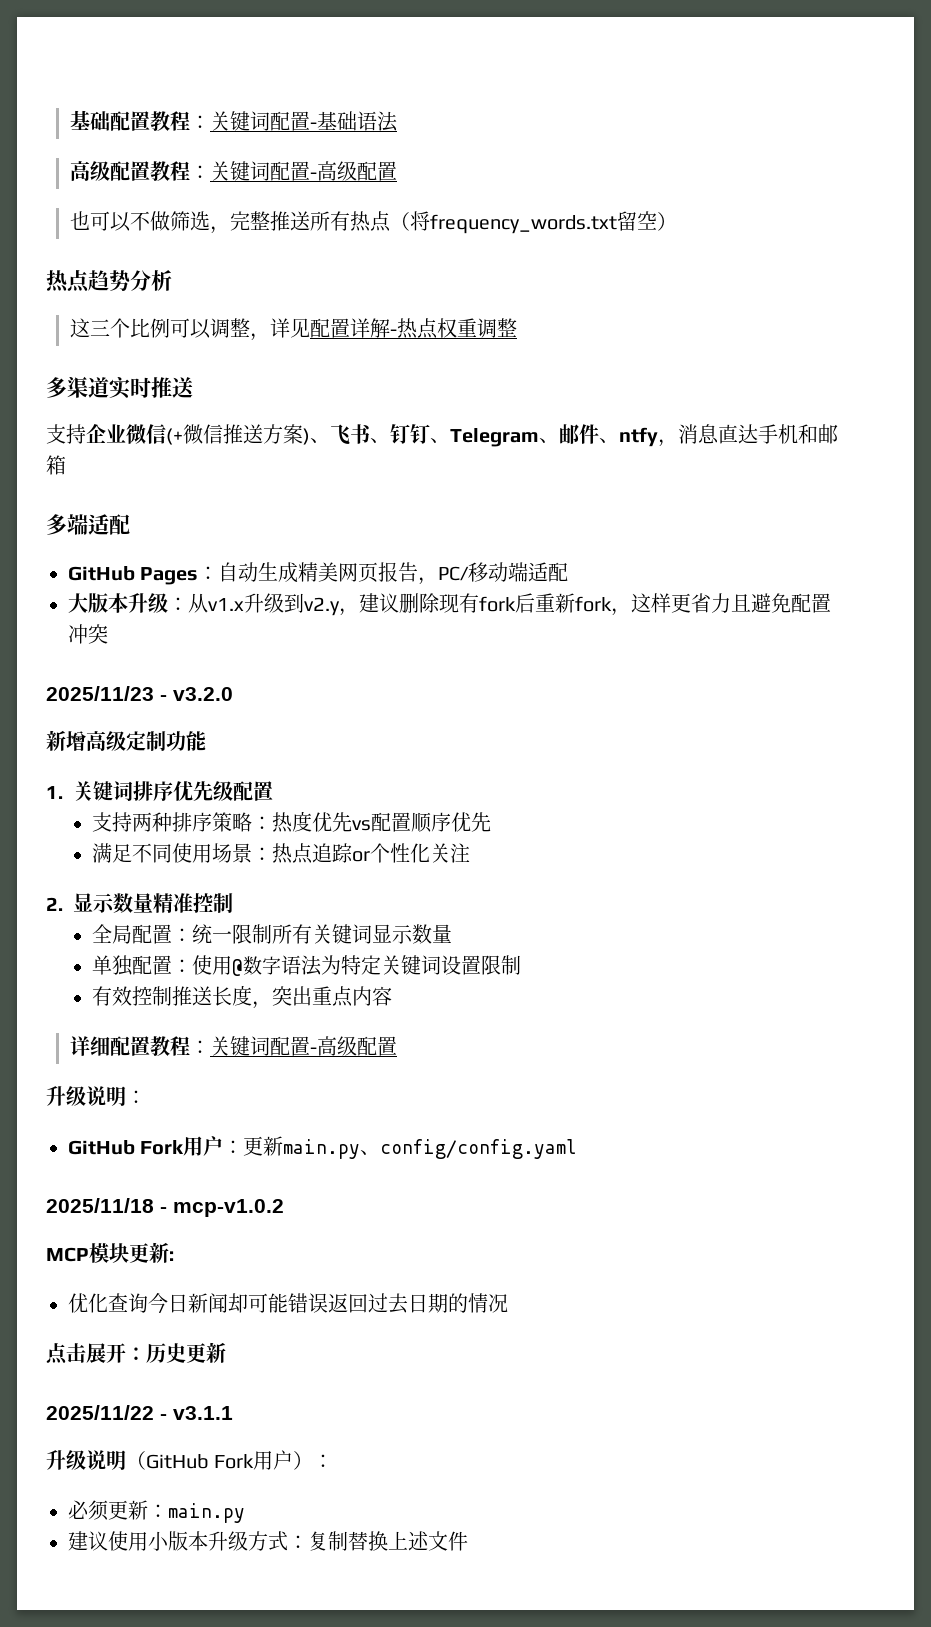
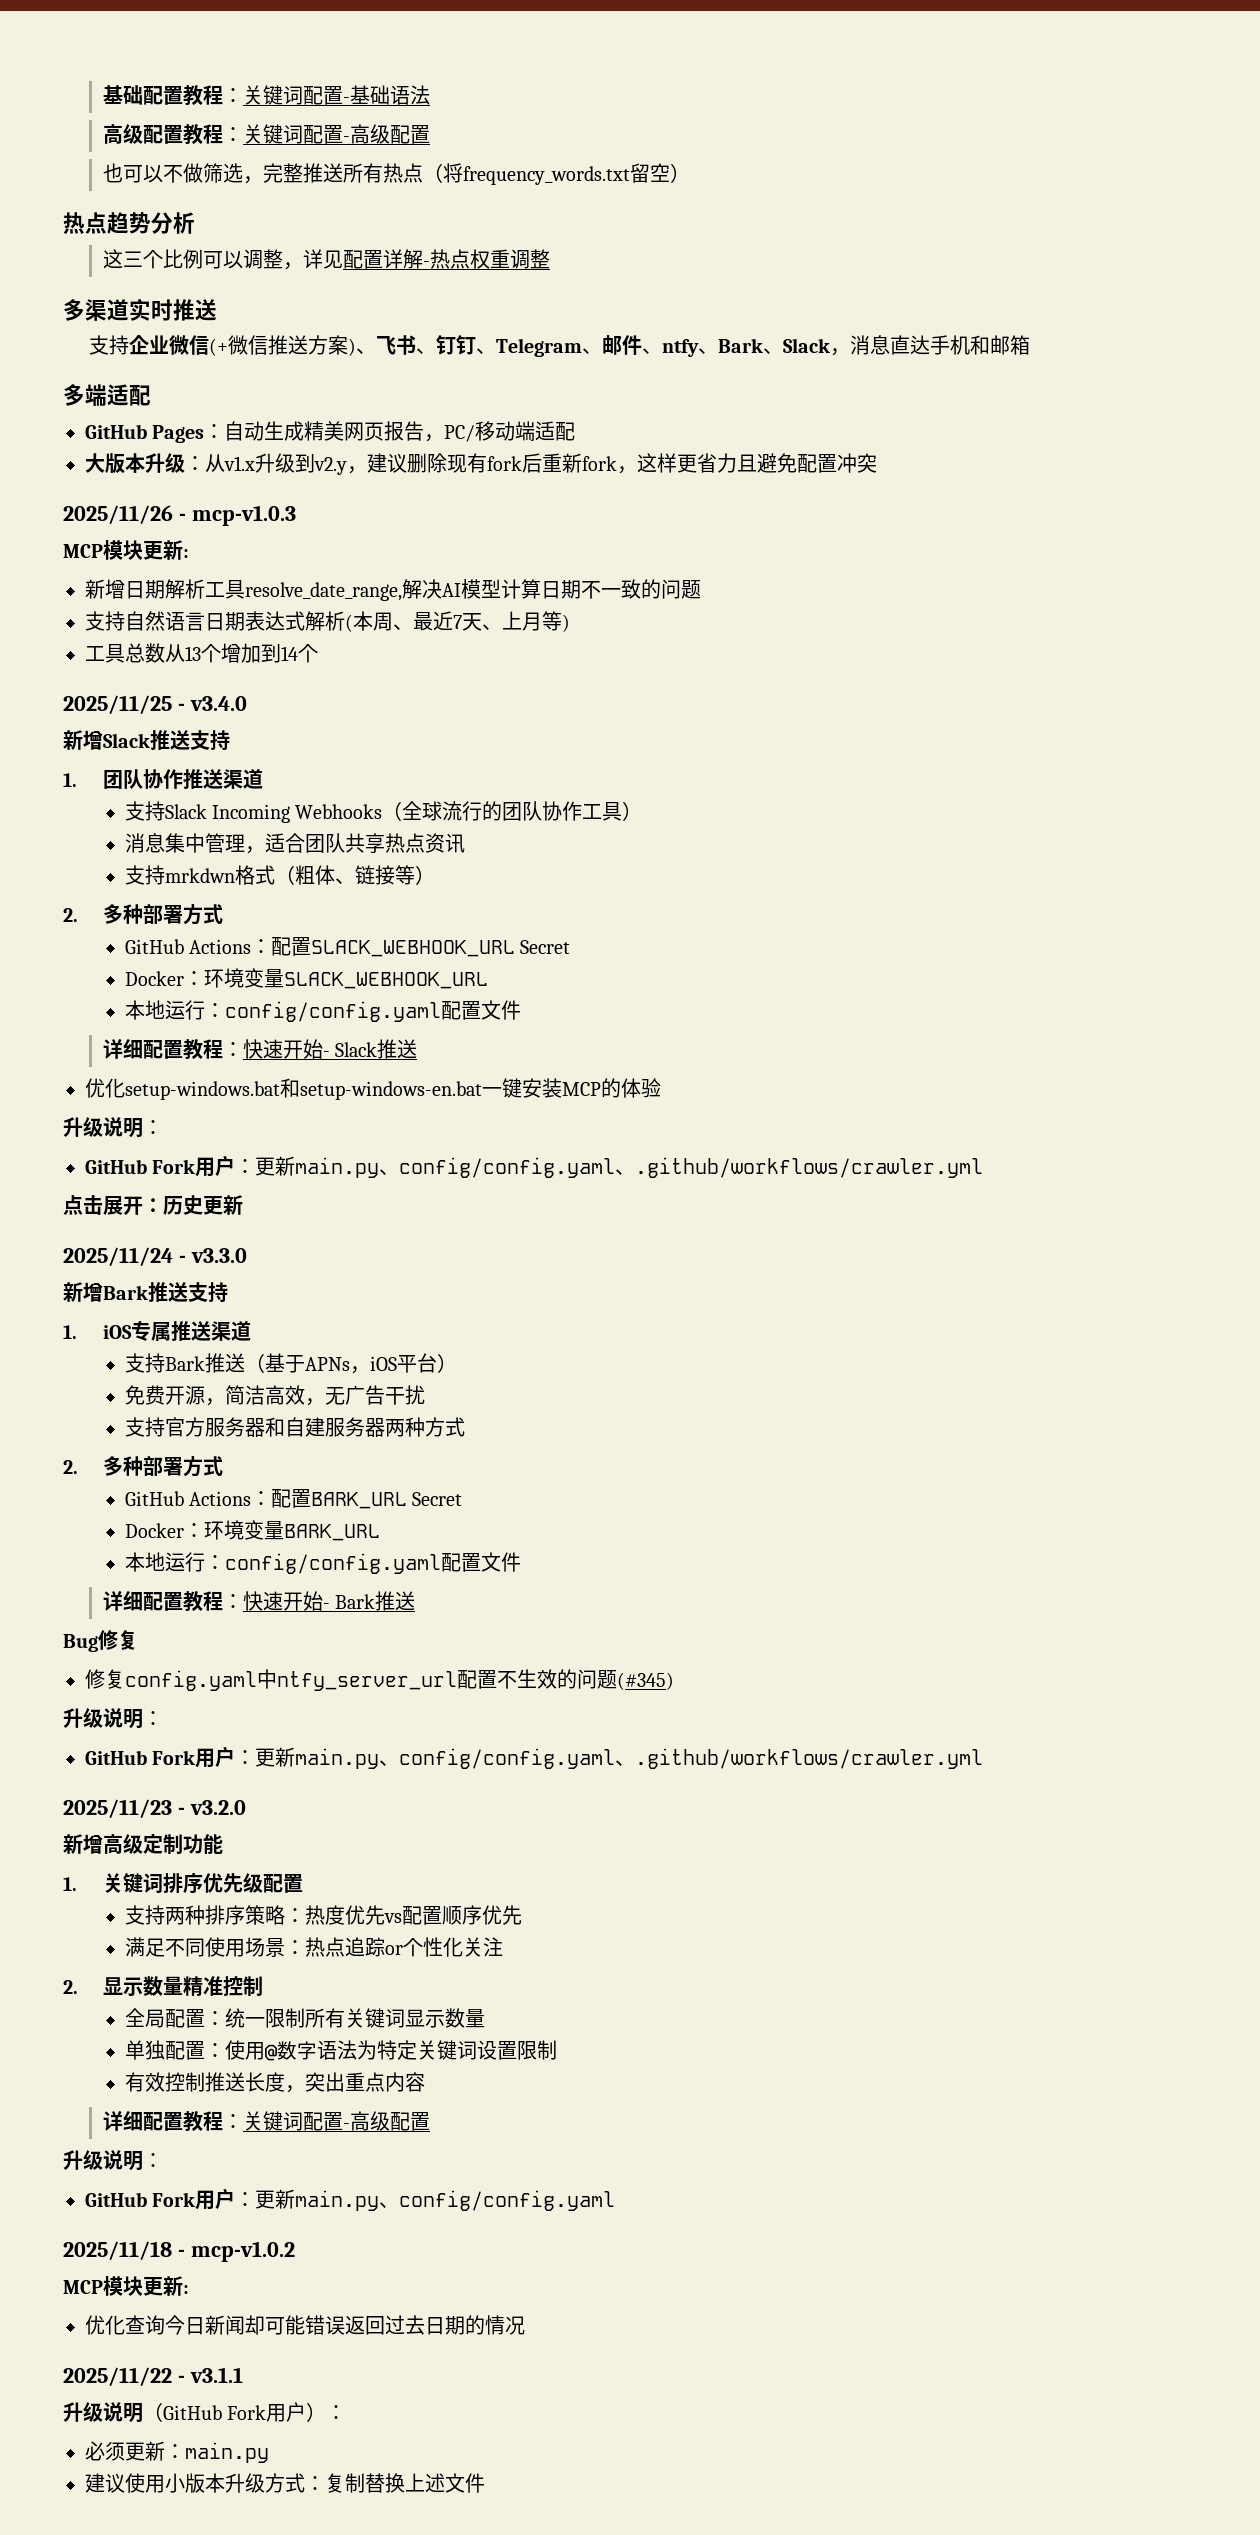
- 支持企业微信(+微信推送方案)、飞书、钉钉、Telegram、邮件、ntfy，消息直达手机和邮箱
+ 支持企业微信(+微信推送方案)、飞书、钉钉、Telegram、邮件、ntfy、Bark、Slack，消息直达手机和邮箱
+ 2025/11/26 - mcp-v1.0.3
+ MCP模块更新:
+ 新增日期解析工具resolve_date_range,解决AI模型计算日期不一致的问题
+ 支持自然语言日期表达式解析(本周、最近7天、上月等)
+ 工具总数从13个增加到14个
+ 2025/11/25 - v3.4.0
+ 新增Slack推送支持
+ 1.团队协作推送渠道
+ 支持Slack Incoming Webhooks（全球流行的团队协作工具）
+ 消息集中管理，适合团队共享热点资讯
+ 支持mrkdwn格式（粗体、链接等）
+ 2.多种部署方式
+ GitHub Actions：配置SLACK_WEBHOOK_URL Secret
+ Docker：环境变量SLACK_WEBHOOK_URL
+ 本地运行：config/config.yaml配置文件
+ 详细配置教程：快速开始- Slack推送
+ 优化setup-windows.bat和setup-windows-en.bat一键安装MCP的体验
+ 升级说明：
+ GitHub Fork用户：更新main.py、config/config.yaml、.github/workflows/crawler.yml
+ 点击展开：历史更新
+ 2025/11/24 - v3.3.0
+ 新增Bark推送支持
+ 1. iOS专属推送渠道
+ 支持Bark推送（基于APNs，iOS平台）
+ 免费开源，简洁高效，无广告干扰
+ 支持官方服务器和自建服务器两种方式
+ 2.多种部署方式
+ GitHub Actions：配置BARK_URL Secret
+ Docker：环境变量BARK_URL
+ 本地运行：config/config.yaml配置文件
+ 详细配置教程：快速开始- Bark推送
+ Bug修复
+ 修复config.yaml中ntfy_server_url配置不生效的问题(#345)
+ 升级说明：
+ GitHub Fork用户：更新main.py、config/config.yaml、.github/workflows/crawler.yml
- 点击展开：历史更新

